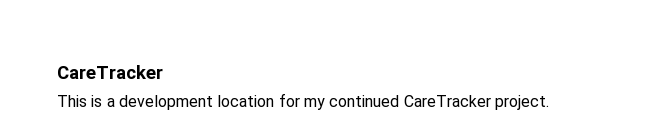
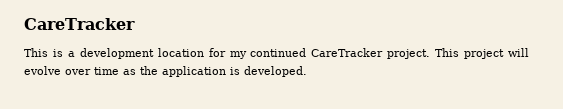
+ This project will evolve over time as the application is developed.

